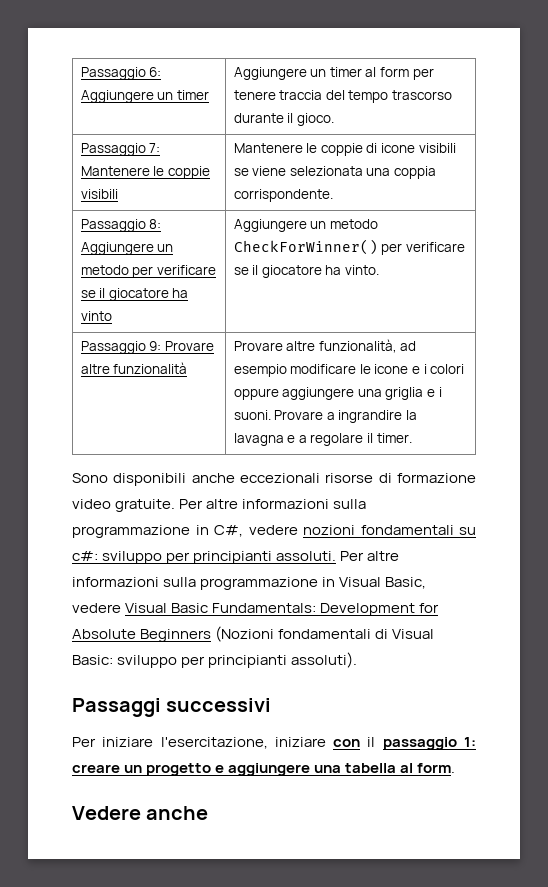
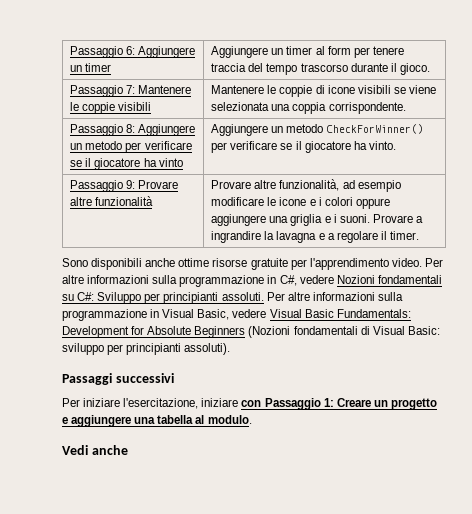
- Sono disponibili anche eccezionali risorse di formazione video gratuite.
+ Sono disponibili anche ottime risorse gratuite per l'apprendimento video.
- Per altre informazioni sulla programmazione in C#, vedere nozioni fondamentali su c#: sviluppo per principianti assoluti.
+ Per altre informazioni sulla programmazione in C#, vedere Nozioni fondamentali su C#: Sviluppo per principianti assoluti.
- Per iniziare l'esercitazione, iniziare con il passaggio 1: creare un progetto e aggiungere una tabella al form.
- Vedere anche
+ Per iniziare l'esercitazione, iniziare con Passaggio 1: Creare un progetto e aggiungere una tabella al modulo.
+ Vedi anche

